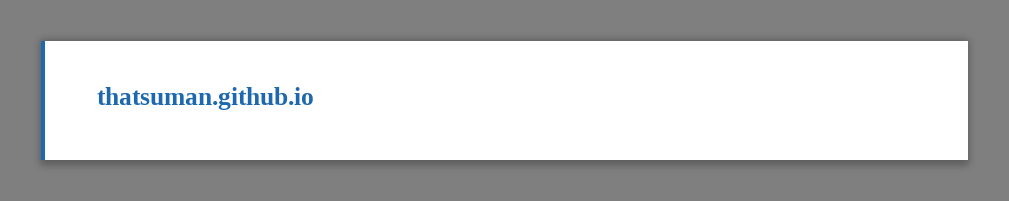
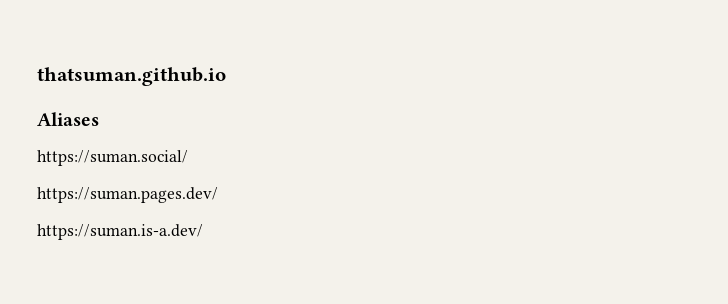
+ Aliases
+ https://suman.social/
+ https://suman.pages.dev/
+ https://suman.is-a.dev/

